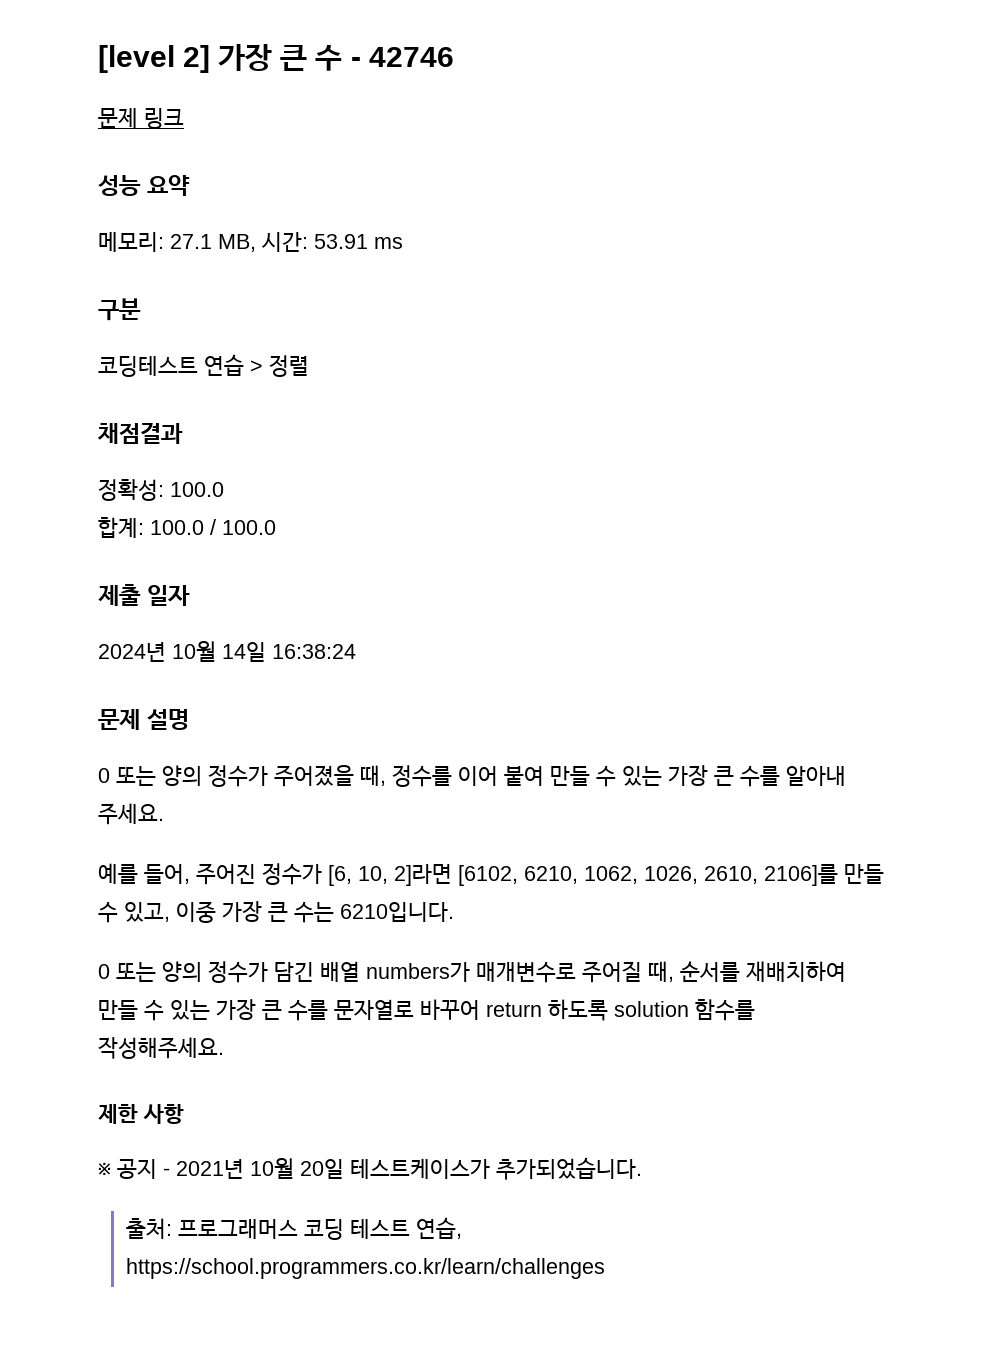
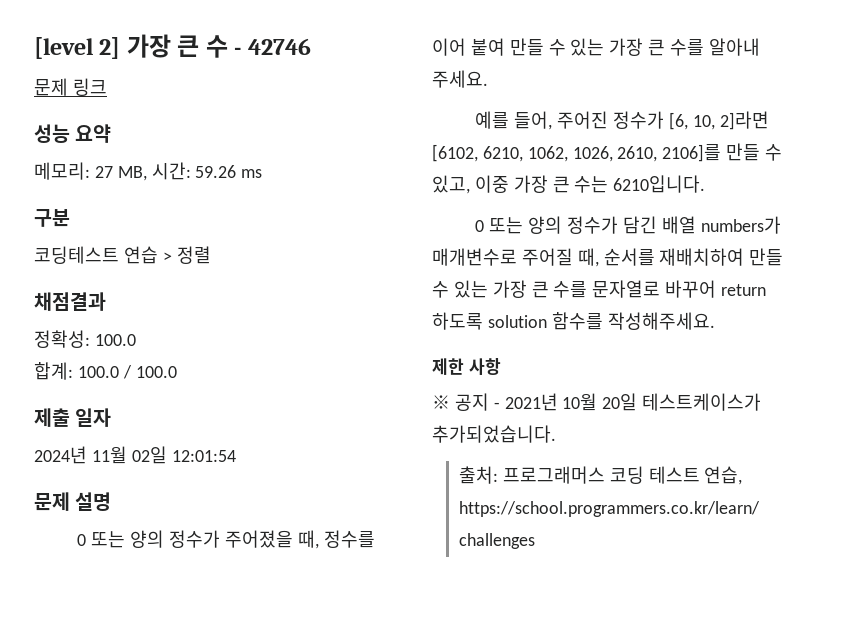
- 메모리: 27.1 MB, 시간: 53.91 ms
+ 메모리: 27 MB, 시간: 59.26 ms
- 2024년 10월 14일 16:38:24
+ 2024년 11월 02일 12:01:54

